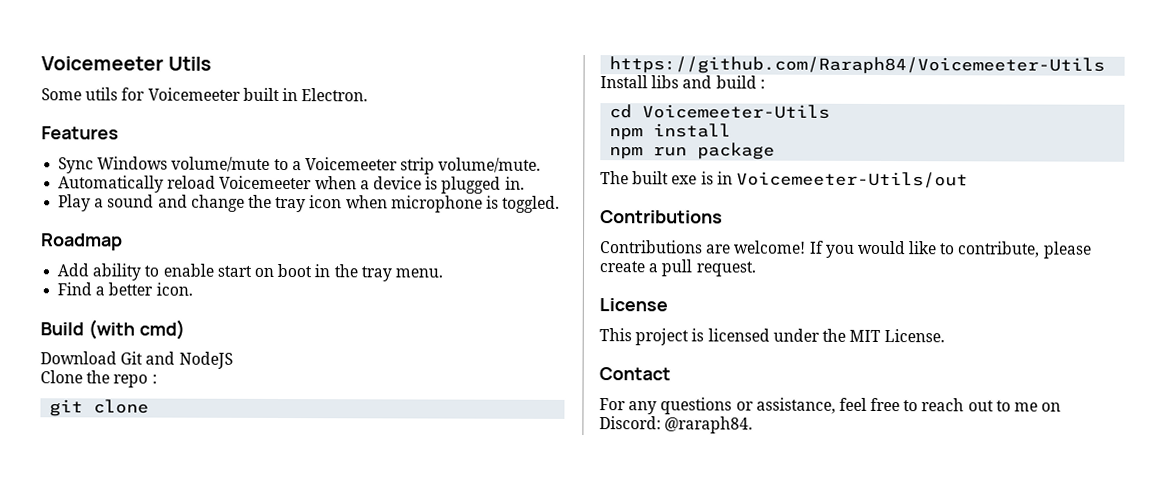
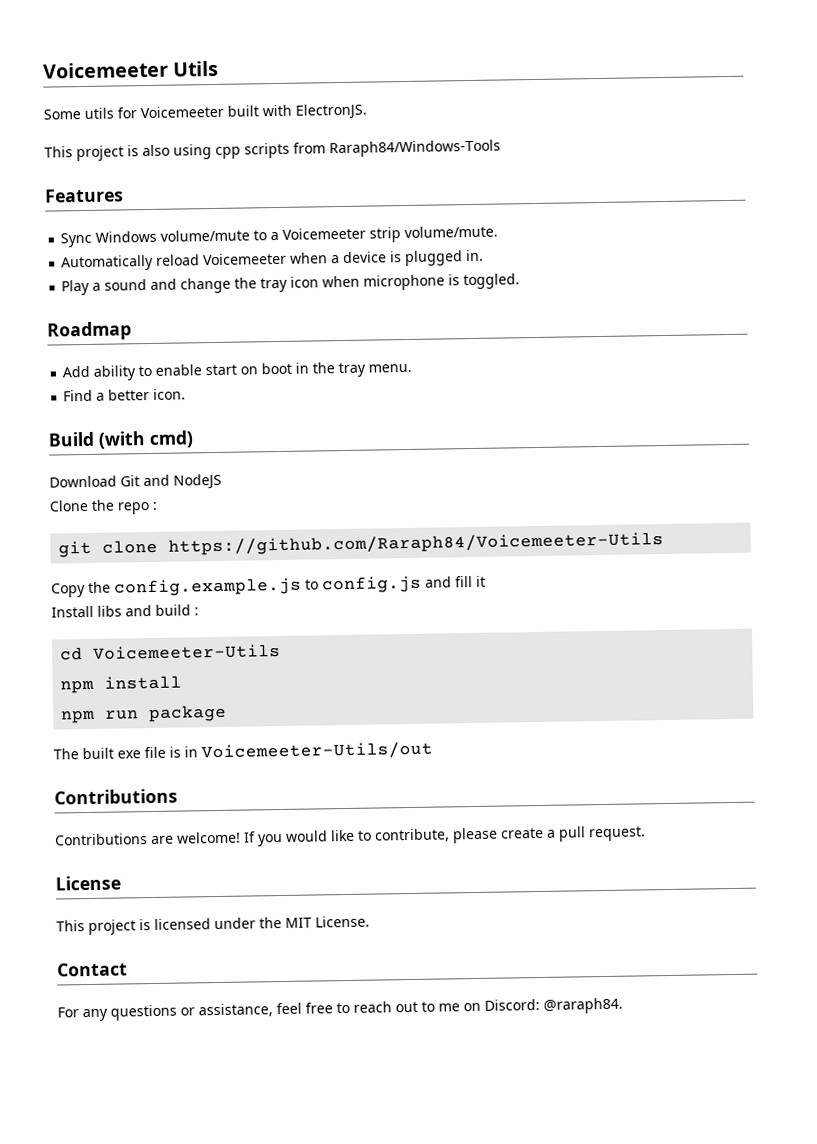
- Some utils for Voicemeeter built in Electron.
+ Some utils for Voicemeeter built with ElectronJS.
+ This project is also using cpp scripts from Raraph84/Windows-Tools
+ Copy the config.example.js to config.js and fill it
- The built exe is in Voicemeeter-Utils/out
+ The built exe file is in Voicemeeter-Utils/out

